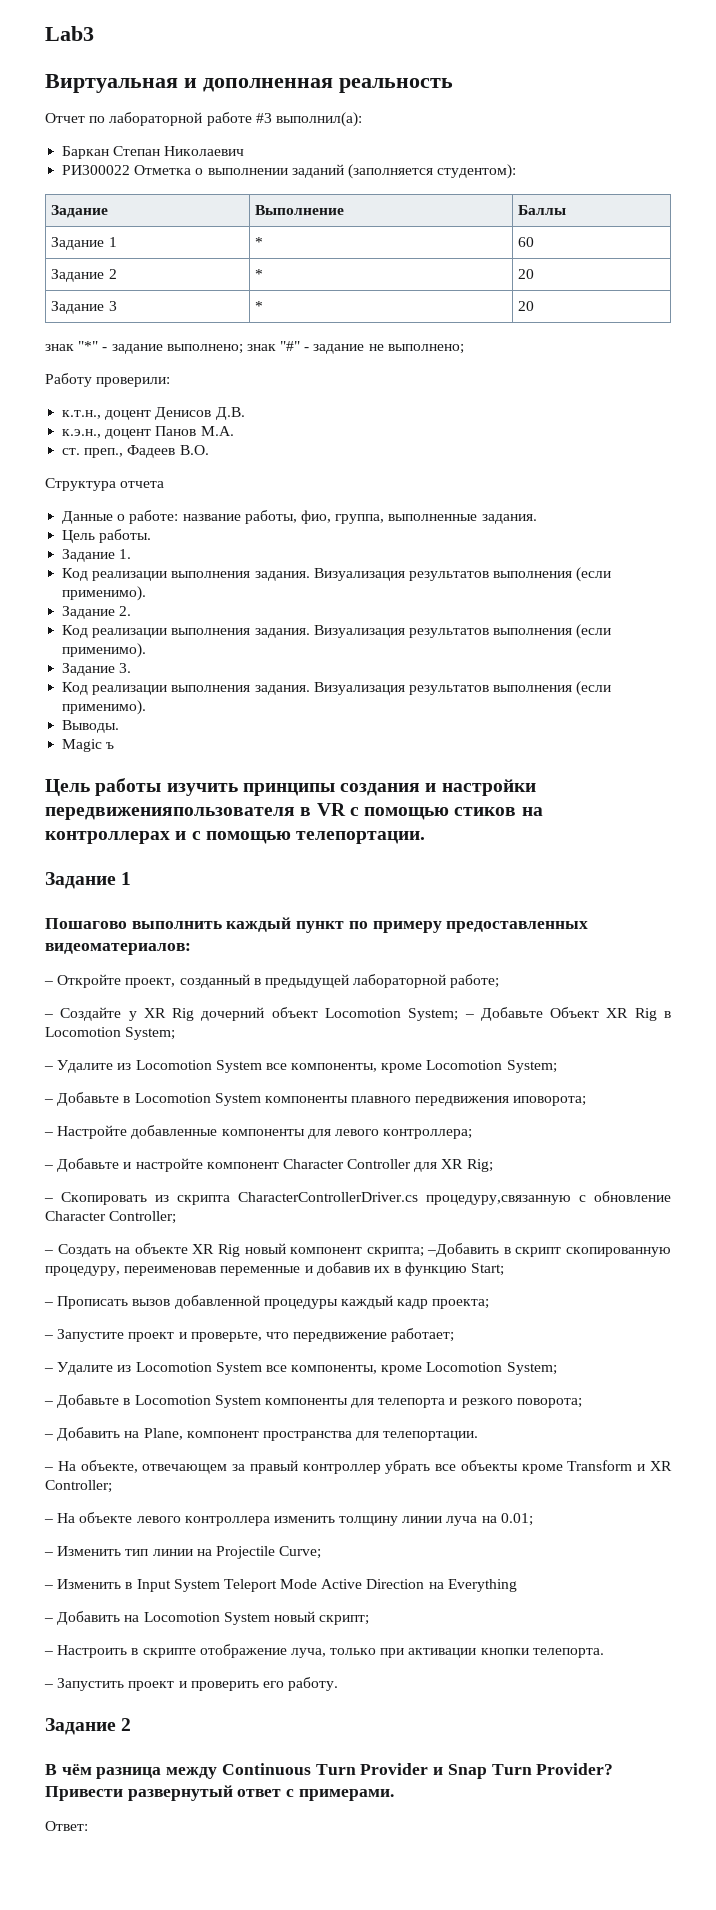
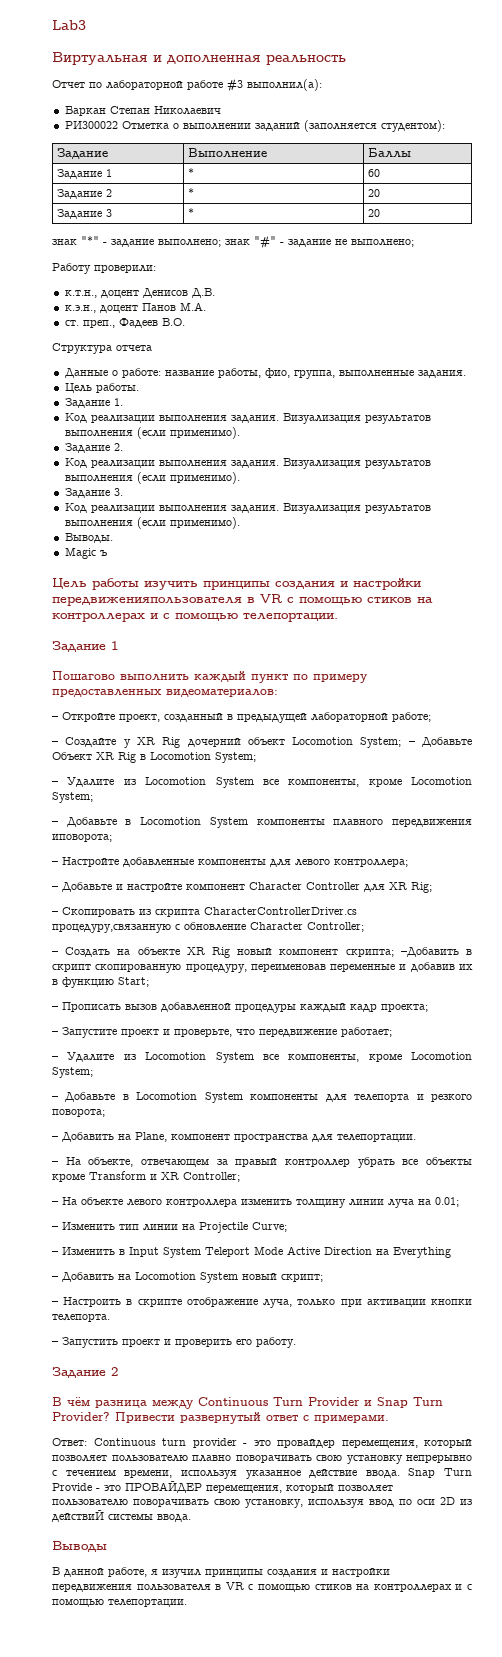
- Ответ:
+ Ответ: Сontinuous turn provider - это провайдер перемещения, который позволяет пользователю плавно поворачивать свою установку непрерывно с течением времени, используя указанное действие ввода. Snap Turn Provide - это ПРОВАЙДЕР перемещения, который позволяет пользователю поворачивать свою установку, используя ввод по оси 2D из действиЙ системы ввода.
+ Выводы
+ В данной работе, я изучил принципы создания и настройки передвижения пользователя в VR с помощью стиков на контроллерах и с помощью телепортации.

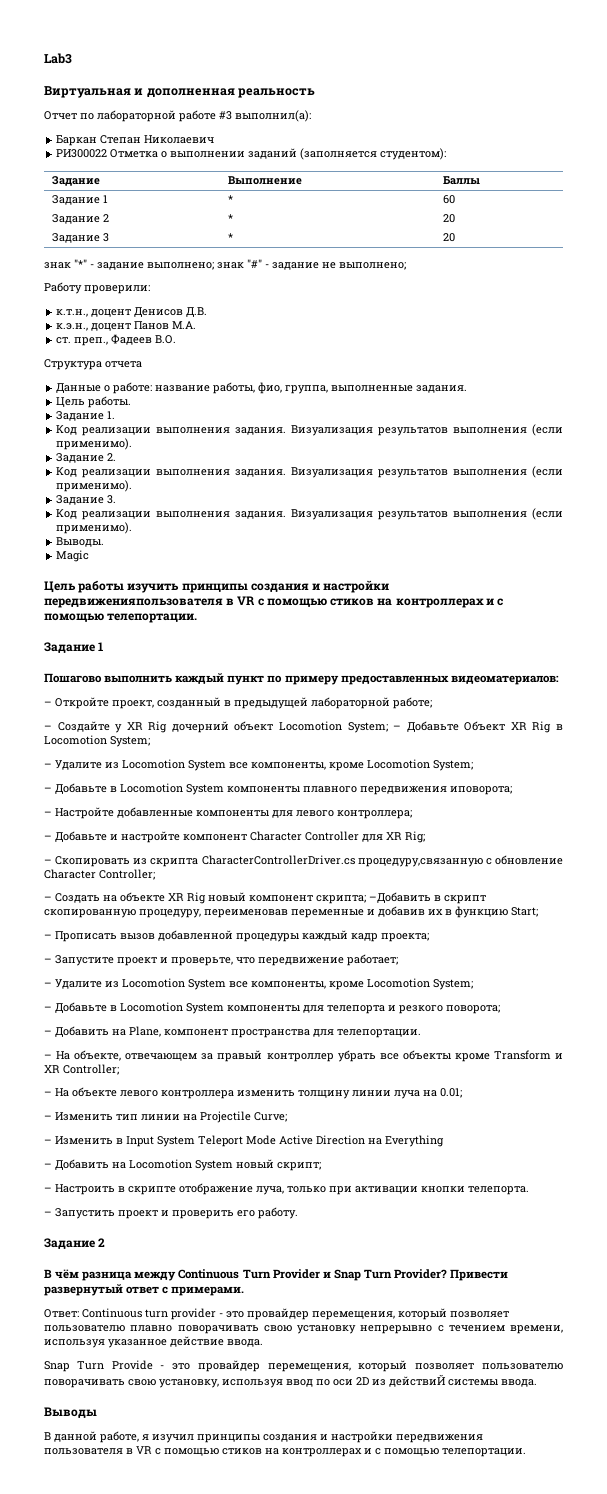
- Magic ъ
+ Magic
- Ответ: Сontinuous turn provider - это провайдер перемещения, который позволяет пользователю плавно поворачивать свою установку непрерывно с течением времени, используя указанное действие ввода. Snap Turn Provide - это ПРОВАЙДЕР перемещения, который позволяет пользователю поворачивать свою установку, используя ввод по оси 2D из действиЙ системы ввода.
+ Ответ: Сontinuous turn provider - это провайдер перемещения, который позволяет пользователю плавно поворачивать свою установку непрерывно с течением времени, используя указанное действие ввода.
+ Snap Turn Provide - это провайдер перемещения, который позволяет пользователю поворачивать свою установку, используя ввод по оси 2D из действиЙ системы ввода.

